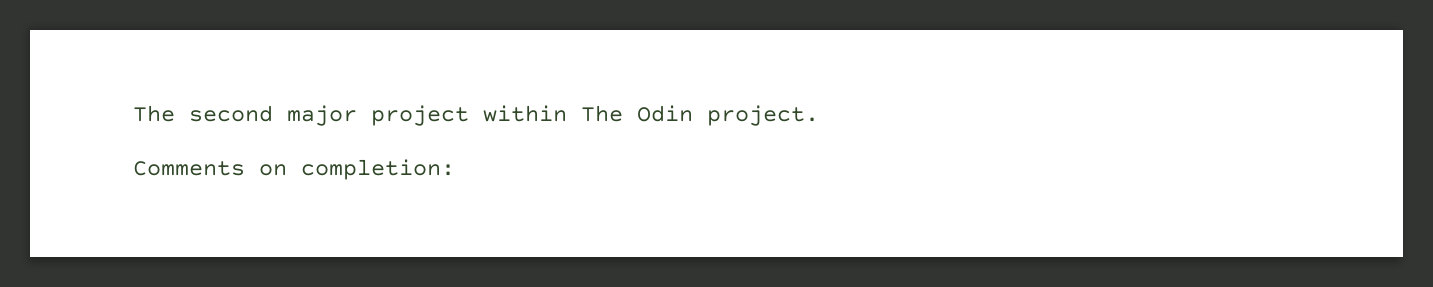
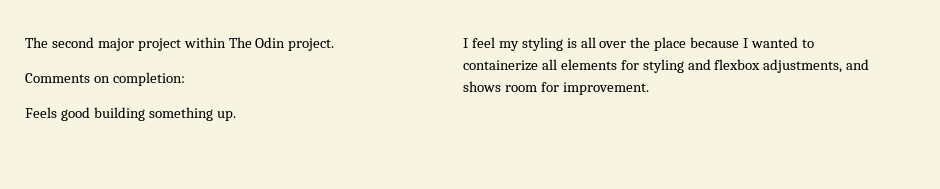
+ Feels good building something up.
+ I feel my styling is all over the place because I wanted to containerize all elements for styling and flexbox adjustments, and shows room for improvement.

